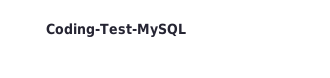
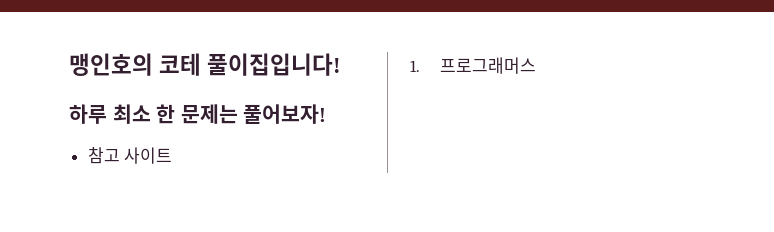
- Coding-Test-MySQL
+ 맹인호의 코테 풀이집입니다!
+ 하루 최소 한 문제는 풀어보자!
+ 참고 사이트
+ 1. 프로그래머스

